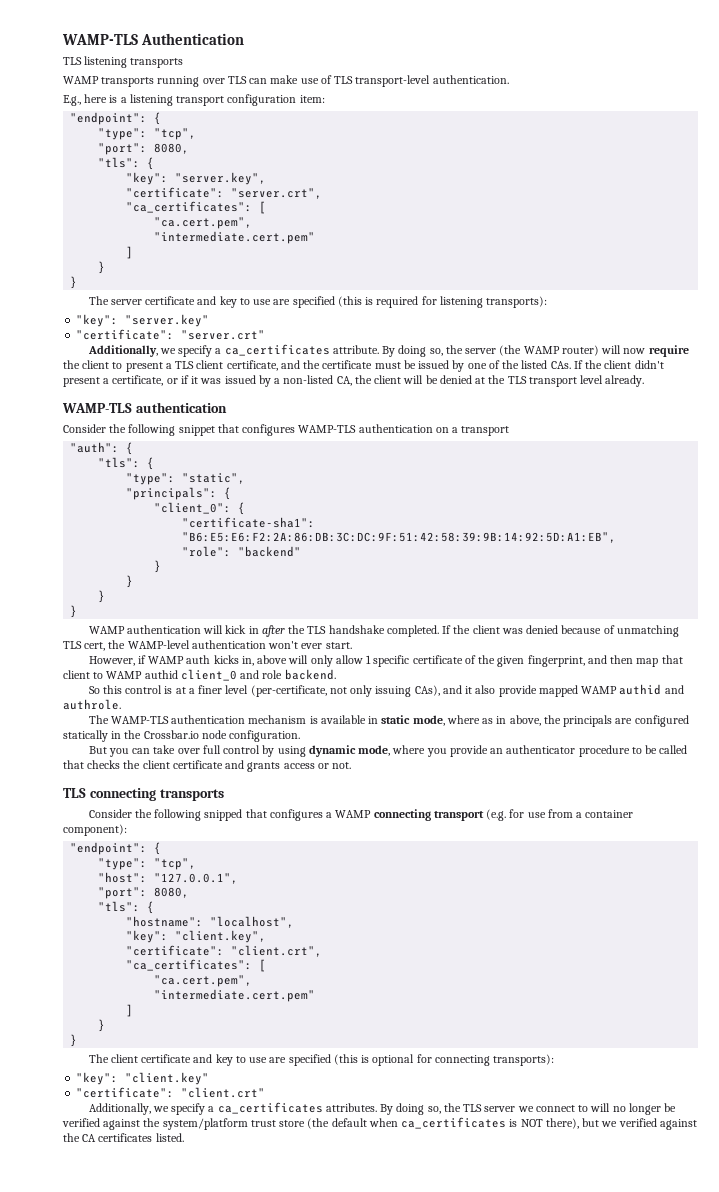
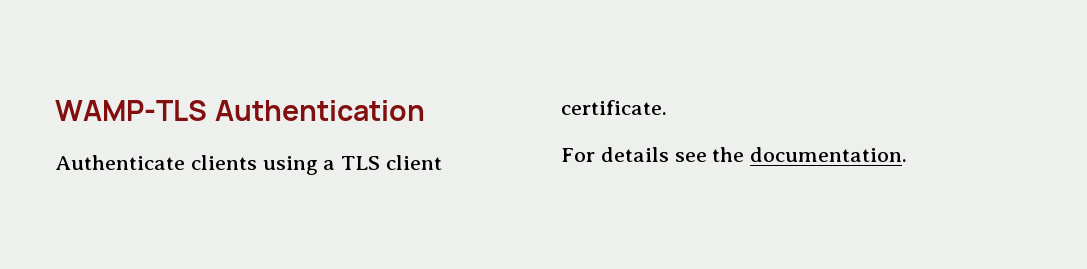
- TLS listening transports
- WAMP transports running over TLS can make use of TLS transport-level authentication.
- E.g., here is a listening transport configuration item:
- "endpoint": {
- "type": "tcp",
- "port": 8080,
- "tls": {
- "key": "server.key",
- "certificate": "server.crt",
- "ca_certificates": [
- "ca.cert.pem",
- "intermediate.cert.pem"
- ]
- }
- }
- The server certificate and key to use are specified (this is required for listening transports):
- "key": "server.key"
- "certificate": "server.crt"
- Additionally, we specify a ca_certificates attribute. By doing so, the server (the WAMP router) will now require the client to present a TLS client certificate, and the certificate must be issued by one of the listed CAs. If the client didn't present a certificate, or if it was issued by a non-listed CA, the client will be denied at the TLS transport level already.
- WAMP-TLS authentication
- Consider the following snippet that configures WAMP-TLS authentication on a transport
- "auth": {
- "tls": {
- "type": "static",
- "principals": {
- "client_0": {
- "certificate-sha1": "B6:E5:E6:F2:2A:86:DB:3C:DC:9F:51:42:58:39:9B:14:92:5D:A1:EB",
- "role": "backend"
- }
- }
- }
- }
- WAMP authentication will kick in after the TLS handshake completed. If the client was denied because of unmatching TLS cert, the WAMP-level authentication won't ever start.
- However, if WAMP auth kicks in, above will only allow 1 specific certificate of the given fingerprint, and then map that client to WAMP authid client_0 and role backend.
- So this control is at a finer level (per-certificate, not only issuing CAs), and it also provide mapped WAMP authid and authrole.
- The WAMP-TLS authentication mechanism is available in static mode, where as in above, the principals are configured statically in the Crossbar.io node configuration.
- But you can take over full control by using dynamic mode, where you provide an authenticator procedure to be called that checks the client certificate and grants access or not.
- TLS connecting transports
- Consider the following snipped that configures a WAMP connecting transport (e.g. for use from a container component):
- "endpoint": {
- "type": "tcp",
- "host": "127.0.0.1",
- "port": 8080,
- "tls": {
- "hostname": "localhost",
- "key": "client.key",
- "certificate": "client.crt",
- "ca_certificates": [
- "ca.cert.pem",
- "intermediate.cert.pem"
- ]
- }
- }
- The client certificate and key to use are specified (this is optional for connecting transports):
- "key": "client.key"
- "certificate": "client.crt"
- Additionally, we specify a ca_certificates attributes. By doing so, the TLS server we connect to will no longer be verified against the system/platform trust store (the default when ca_certificates is NOT there), but we verified against the CA certificates listed.
+ Authenticate clients using a TLS client certificate.
+ For details see the documentation.

